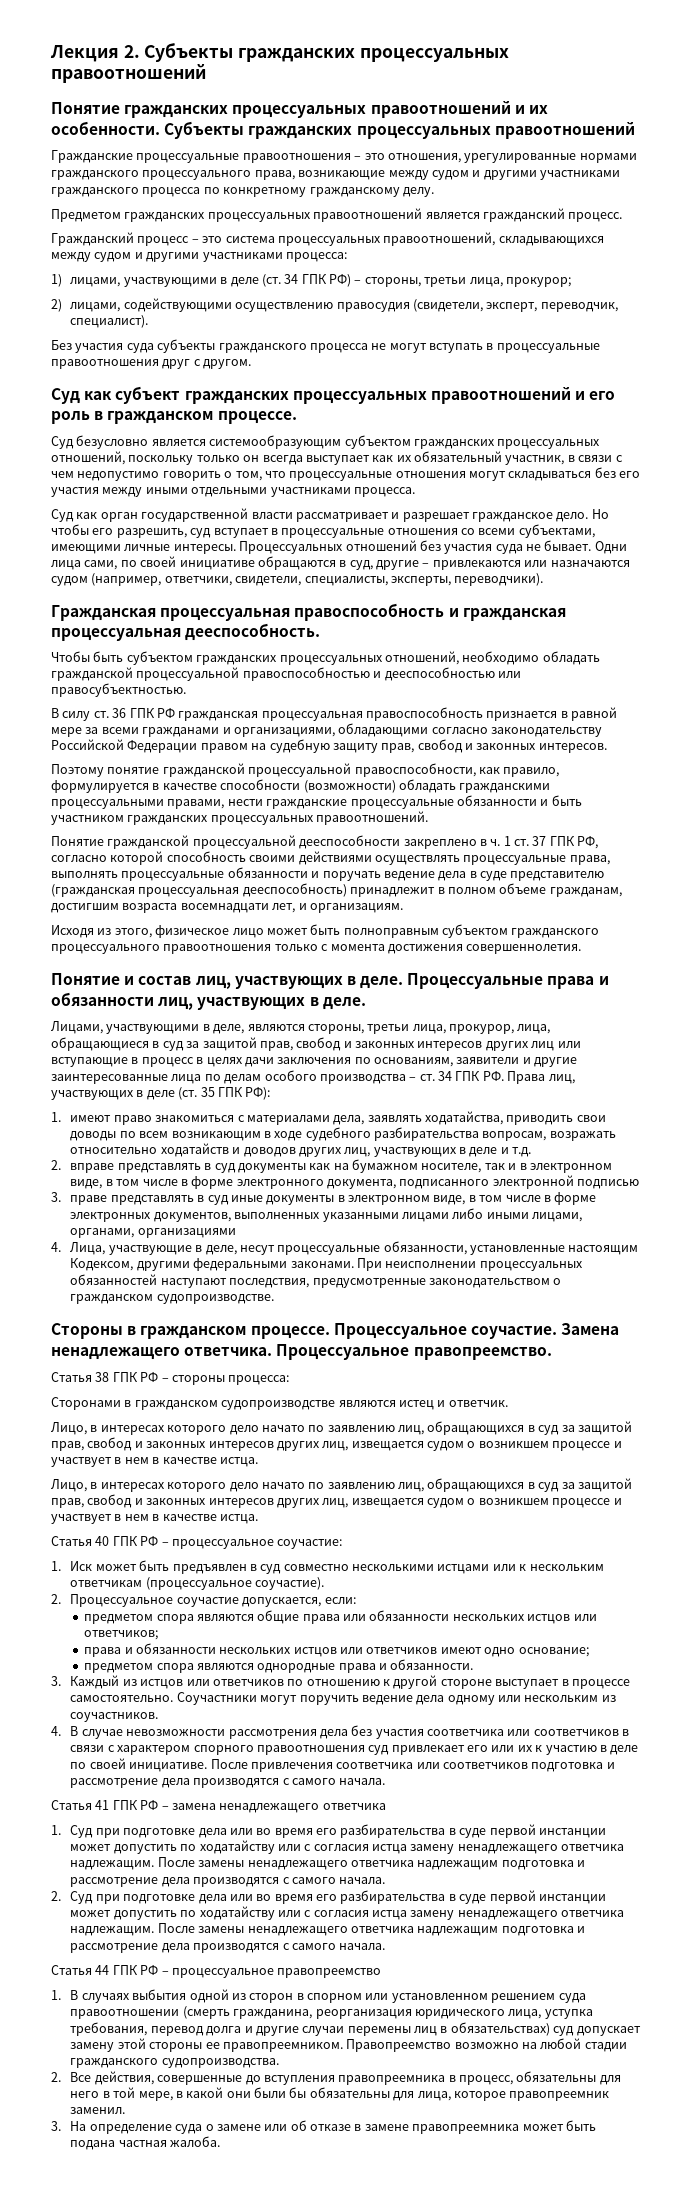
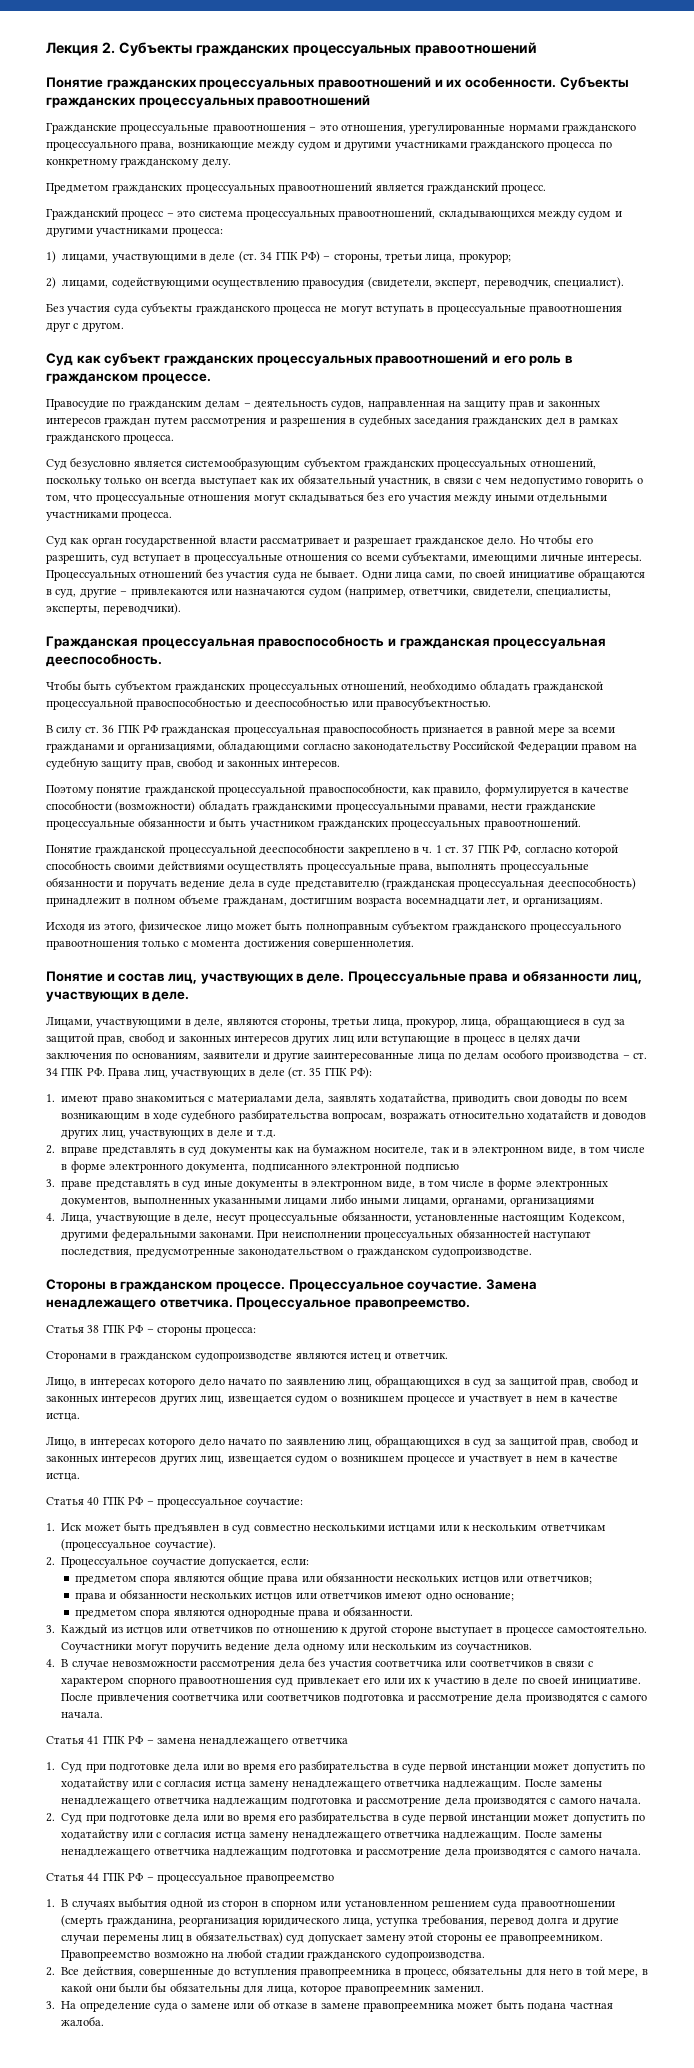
+ Правосудие по гражданским делам – деятельность судов, направленная на защиту прав и законных интересов граждан путем рассмотрения и разрешения в судебных заседания гражданских дел в рамках гражданского процесса.

